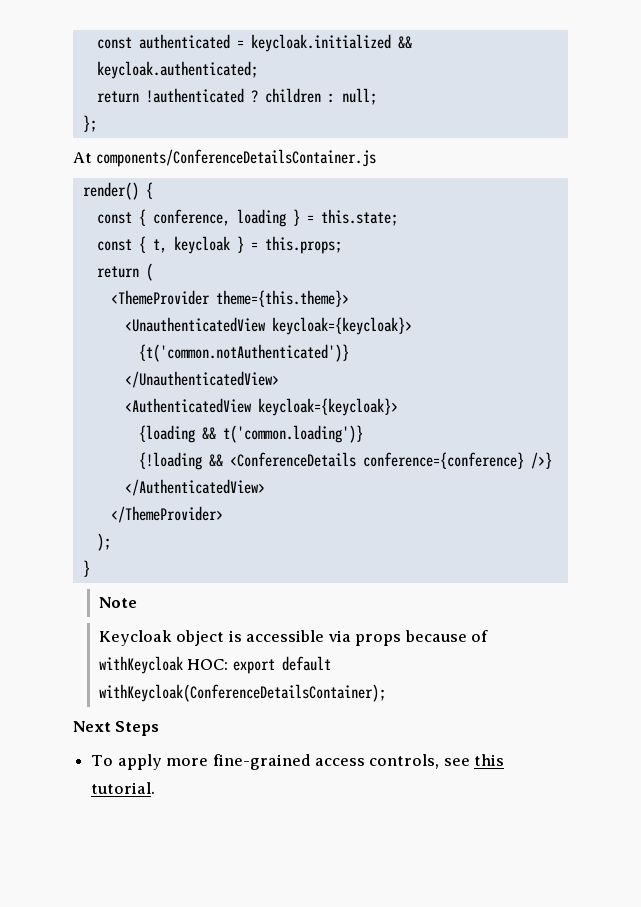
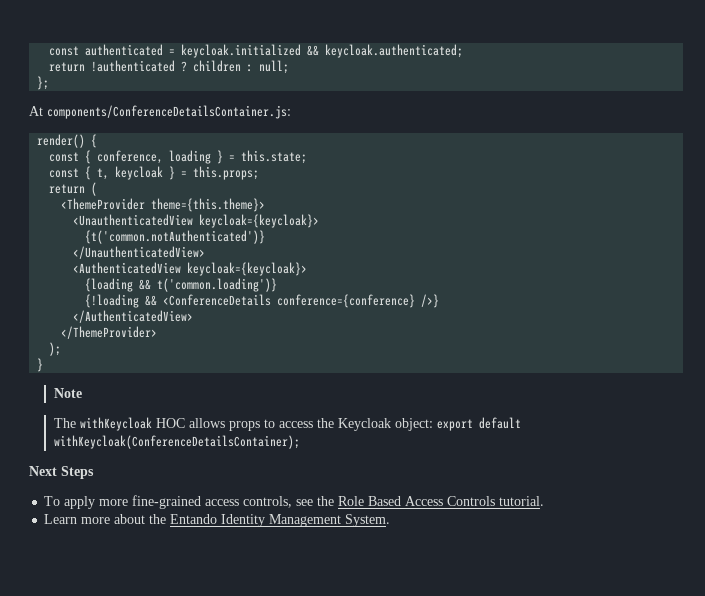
- At components/ConferenceDetailsContainer.js
+ At components/ConferenceDetailsContainer.js:
- Keycloak object is accessible via props because of withKeycloak HOC: export default withKeycloak(ConferenceDetailsContainer);
+ The withKeycloak HOC allows props to access the Keycloak object: export default withKeycloak(ConferenceDetailsContainer);
- To apply more fine-grained access controls, see this tutorial.
+ To apply more fine-grained access controls, see the Role Based Access Controls tutorial.
+ Learn more about the Entando Identity Management System.

